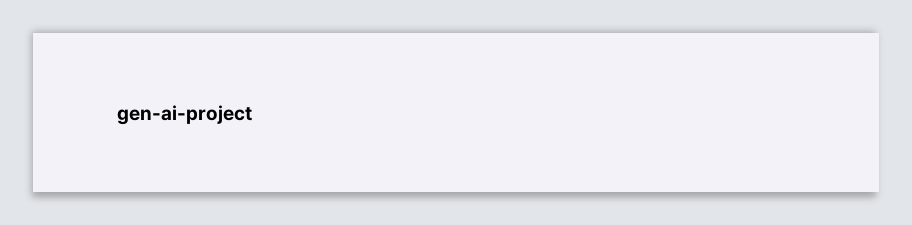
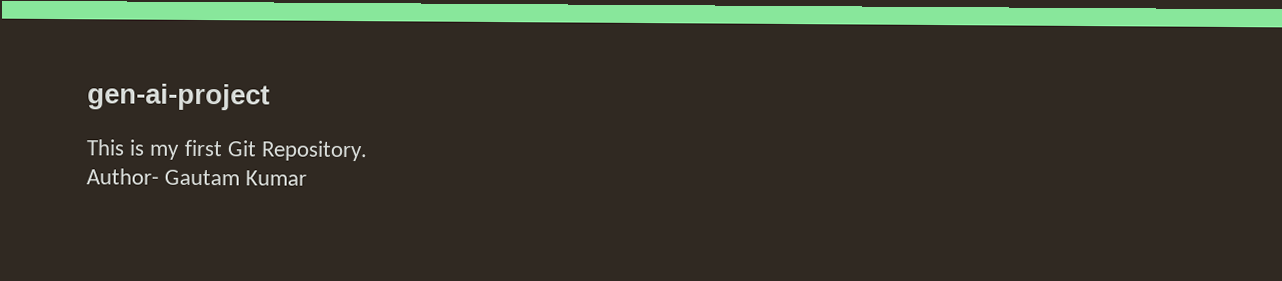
+ This is my first Git Repository.
+ Author- Gautam Kumar

